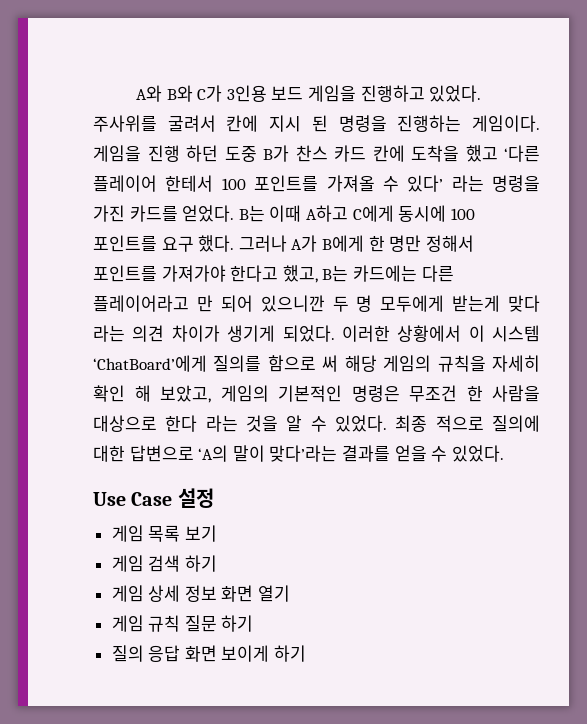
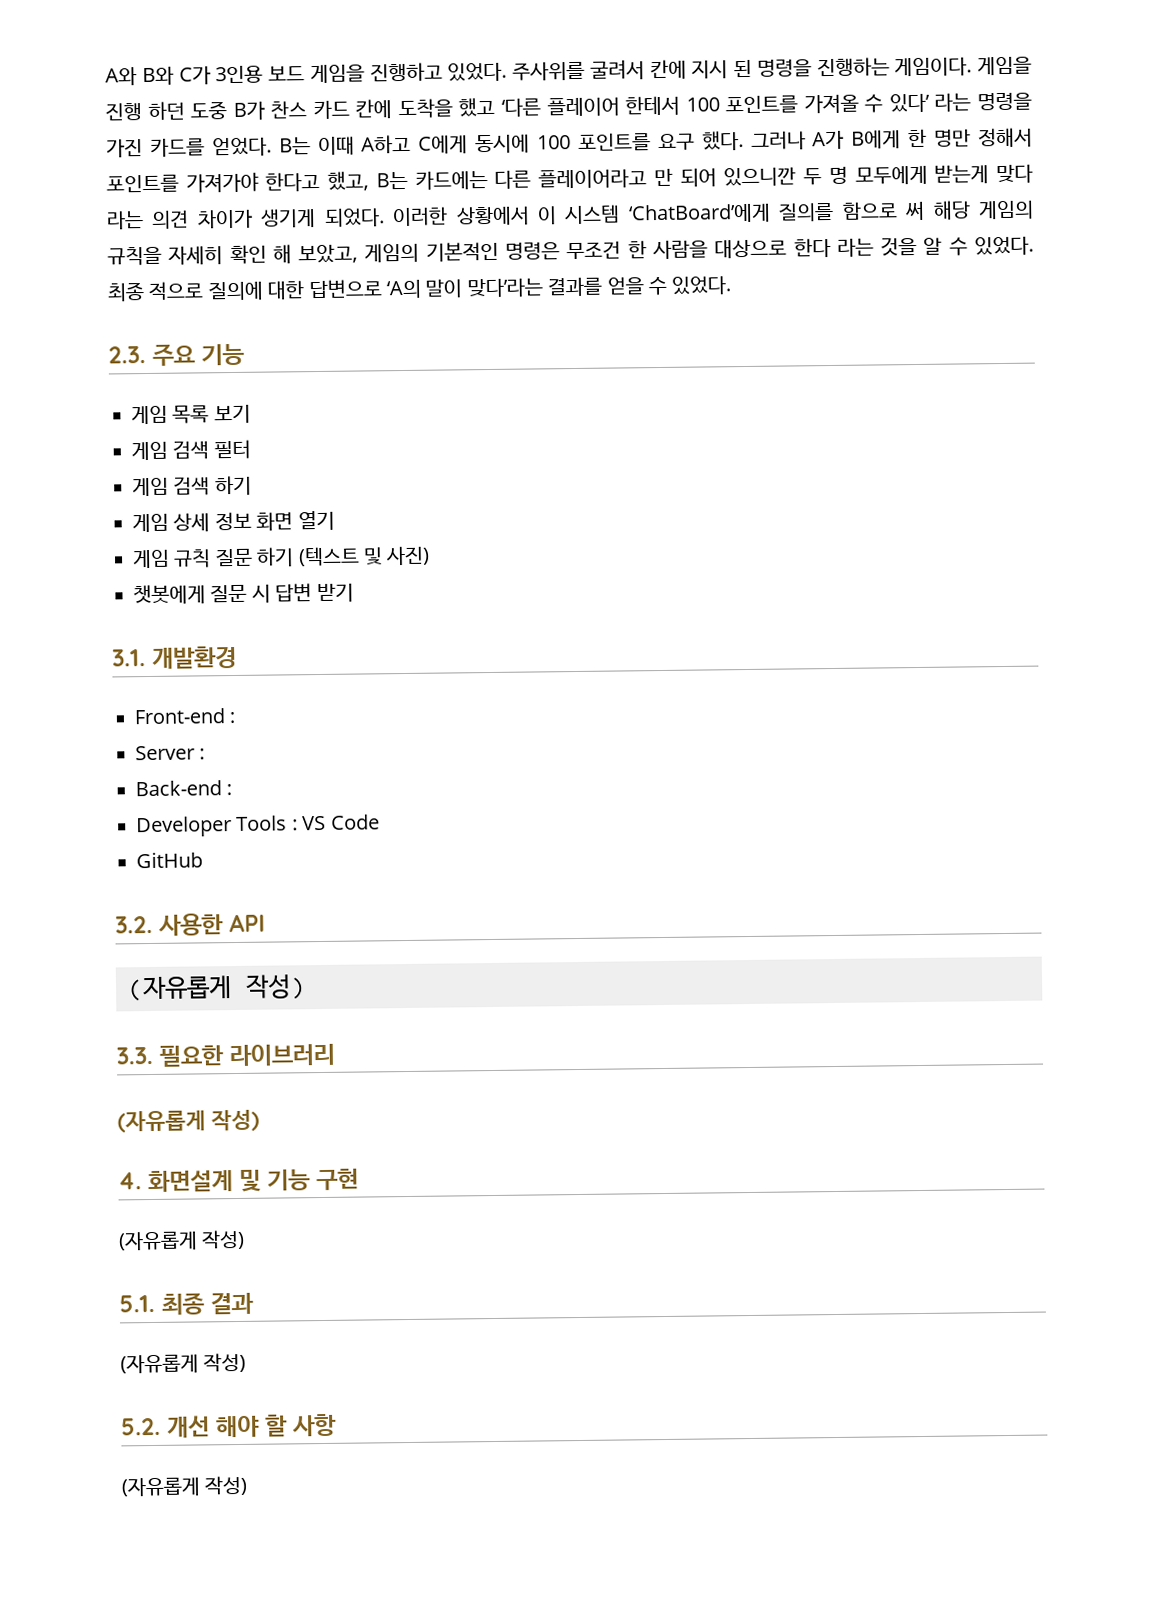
- Use Case 설정
+ 2.3. 주요 기능
+ 게임 검색 필터
- 게임 규칙 질문 하기
- 질의 응답 화면 보이게 하기
+ 게임 규칙 질문 하기 (텍스트 및 사진)
+ 챗봇에게 질문 시 답변 받기
+ 3.1. 개발환경
+ Front-end :
+ Server :
+ Back-end :
+ Developer Tools : VS Code
+ GitHub
+ 3.2. 사용한 API
+ (자유롭게 작성)
+ 3.3. 필요한 라이브러리
+ (자유롭게 작성)
+ 4. 화면설계 및 기능 구현
+ (자유롭게 작성)
+ 5.1. 최종 결과
+ (자유롭게 작성)
+ 5.2. 개선 해야 할 사항
+ (자유롭게 작성)

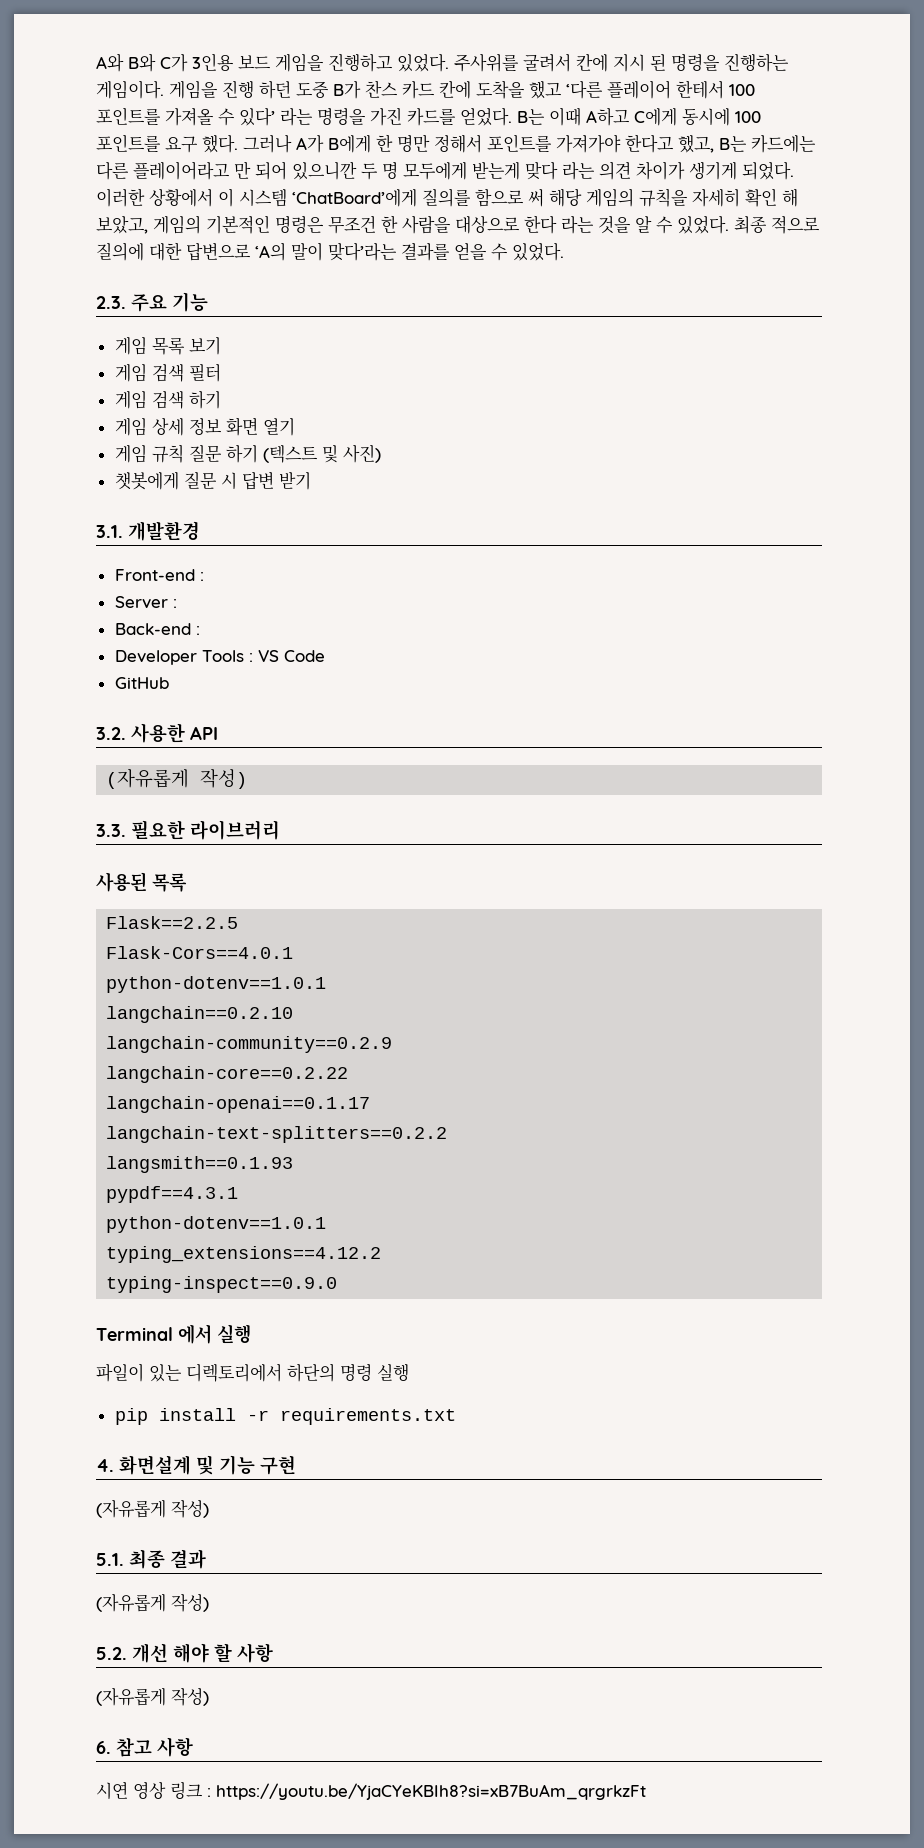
  3.3. 필요한 라이브러리
- (자유롭게 작성)
+ 사용된 목록
+ Flask==2.2.5
+ Flask-Cors==4.0.1
+ python-dotenv==1.0.1
+ langchain==0.2.10
+ langchain-community==0.2.9
+ langchain-core==0.2.22
+ langchain-openai==0.1.17
+ langchain-text-splitters==0.2.2
+ langsmith==0.1.93
+ pypdf==4.3.1
+ python-dotenv==1.0.1
+ typing_extensions==4.12.2
+ typing-inspect==0.9.0
+ Terminal 에서 실행
+ 파일이 있는 디렉토리에서 하단의 명령 실행
+ pip install -r requirements.txt
+ 6. 참고 사항
+ 시연 영상 링크 : https://youtu.be/YjaCYeKBIh8?si=xB7BuAm_qrgrkzFt

